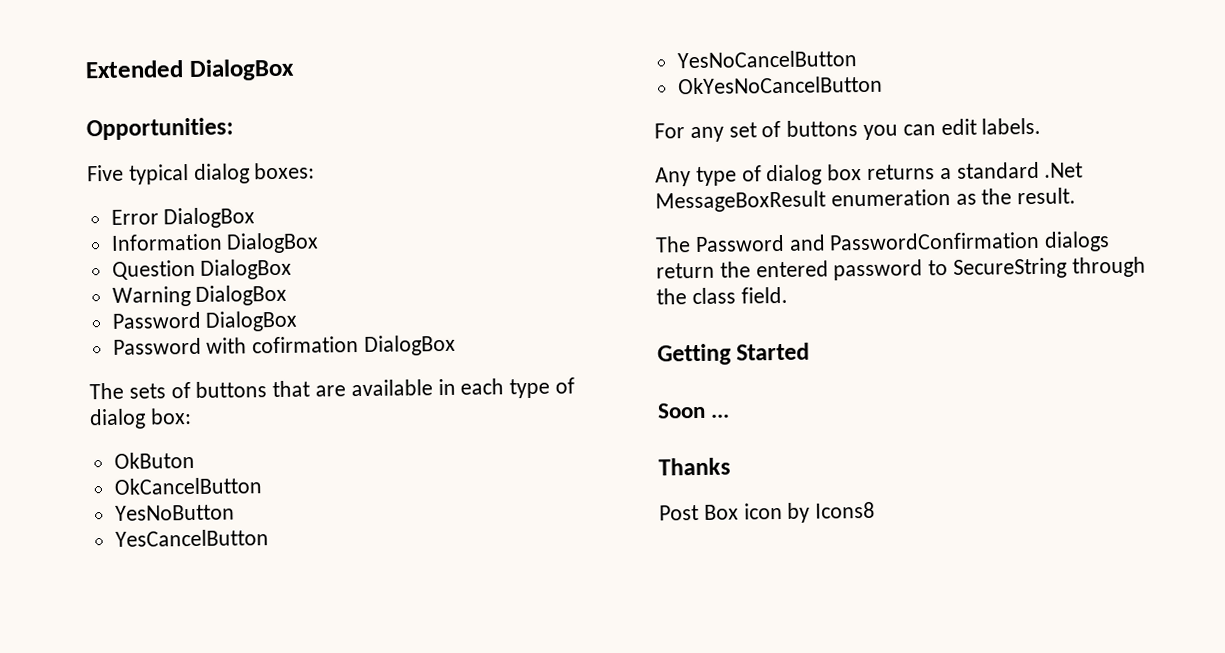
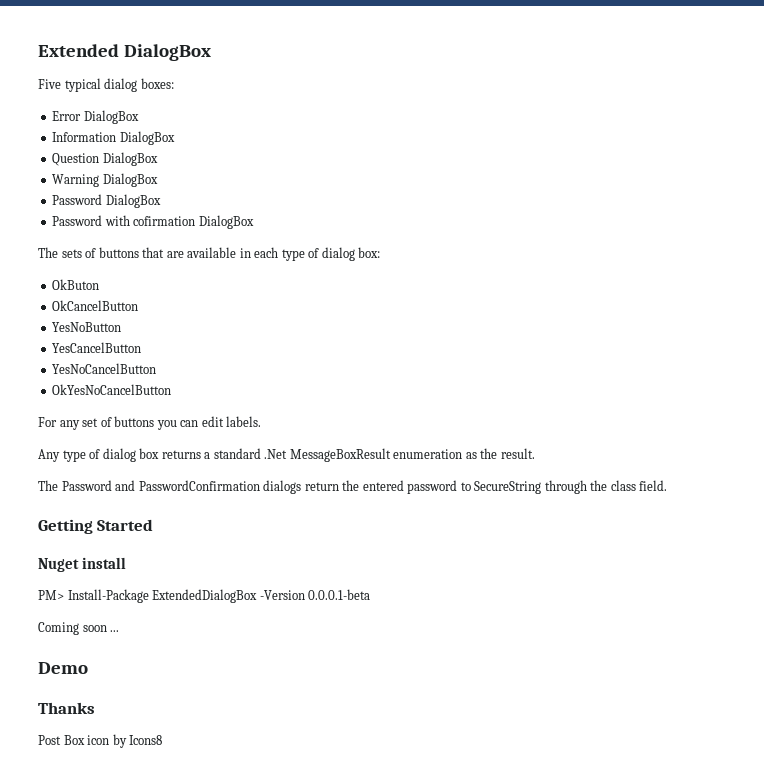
- Opportunities:
- Soon ...
+ Nuget install
+ PM> Install-Package ExtendedDialogBox -Version 0.0.0.1-beta
+ Coming soon ...
+ Demo

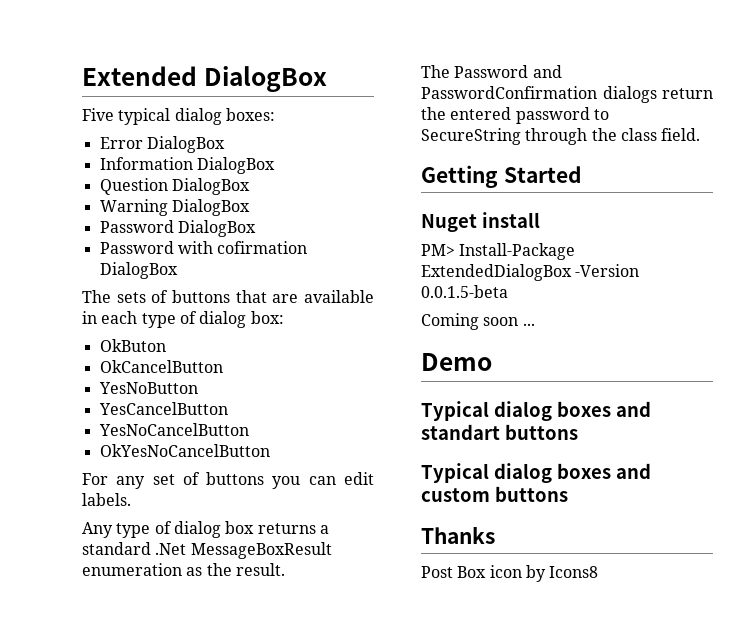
- PM> Install-Package ExtendedDialogBox -Version 0.0.0.1-beta
+ PM> Install-Package ExtendedDialogBox -Version 0.0.1.5-beta
+ Typical dialog boxes and standart buttons
+ Typical dialog boxes and custom buttons

